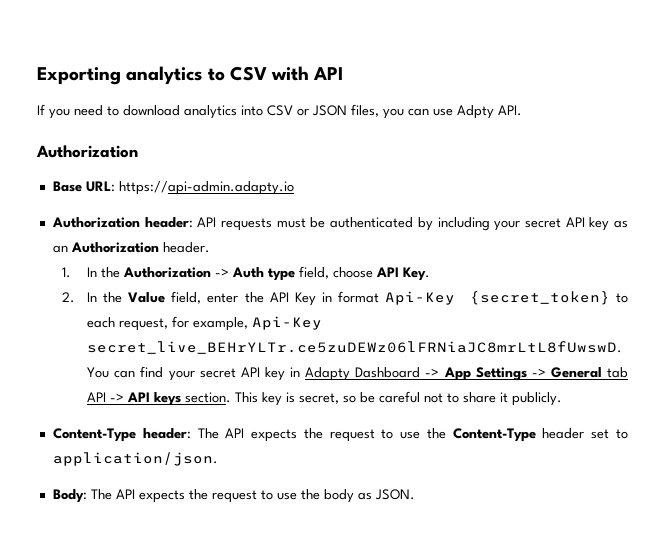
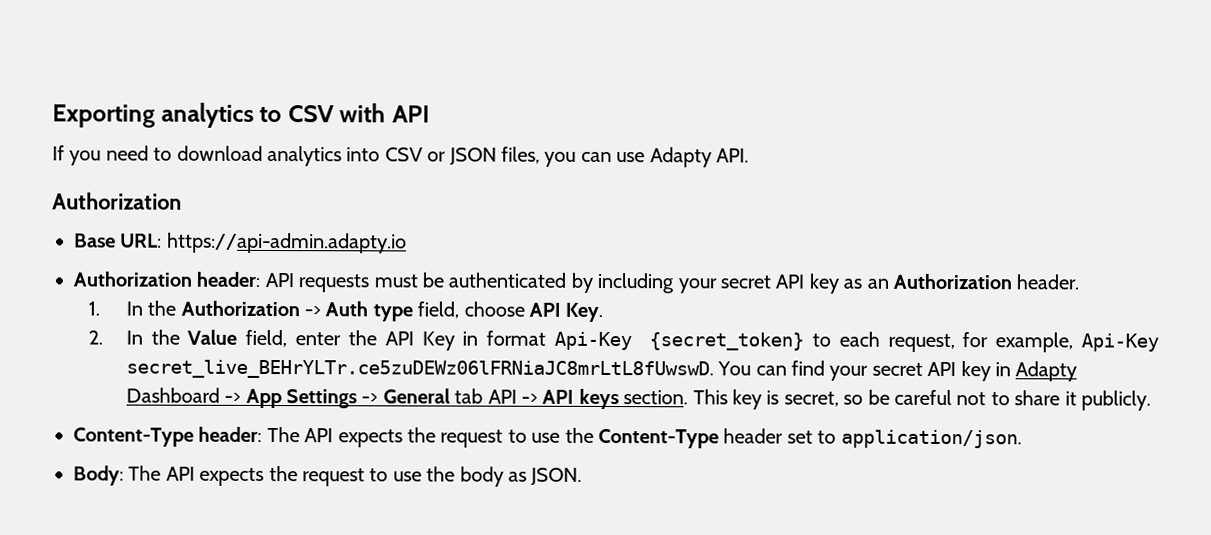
- If you need to download analytics into CSV or JSON files, you can use Adpty API.
+ If you need to download analytics into CSV or JSON files, you can use Adapty API.

